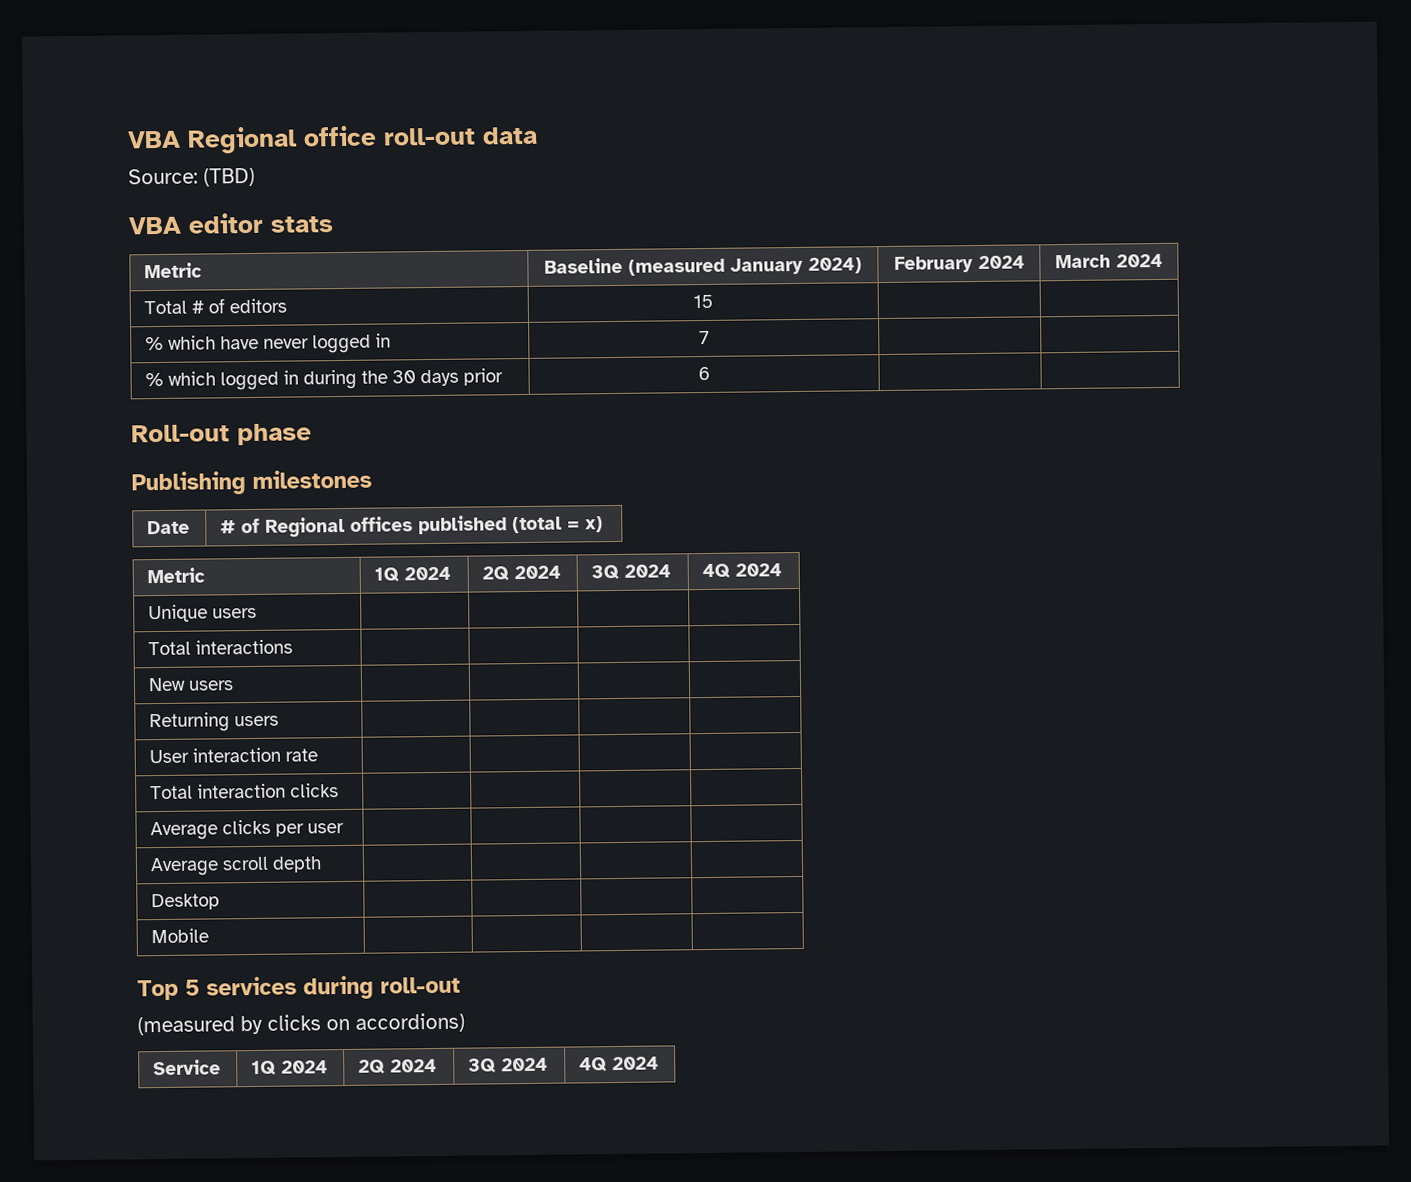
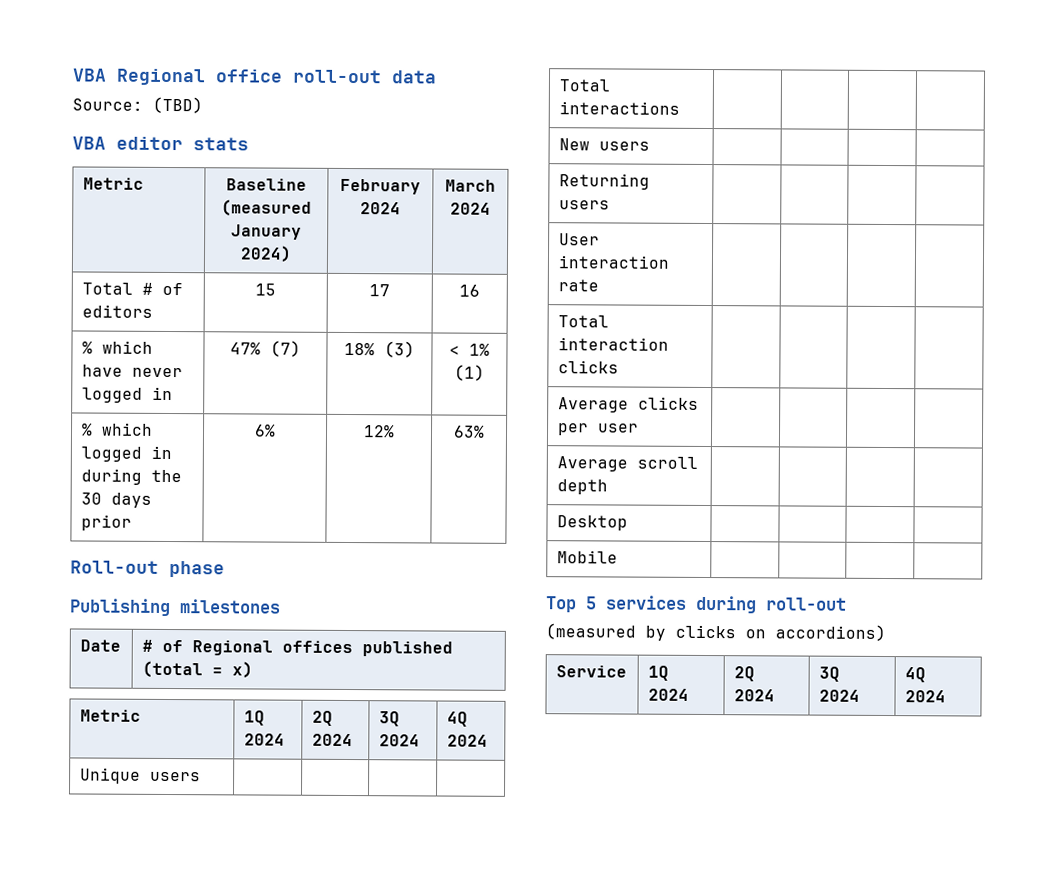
- Total # of editors | 15 | |
+ Total # of editors | 15 | 17 | 16
- % which have never logged in | 7 | |
+ % which have never logged in | 47% (7) | 18% (3) | < 1% (1)
- % which logged in during the 30 days prior | 6 | |
+ % which logged in during the 30 days prior | 6% | 12% | 63%

